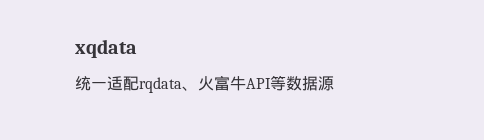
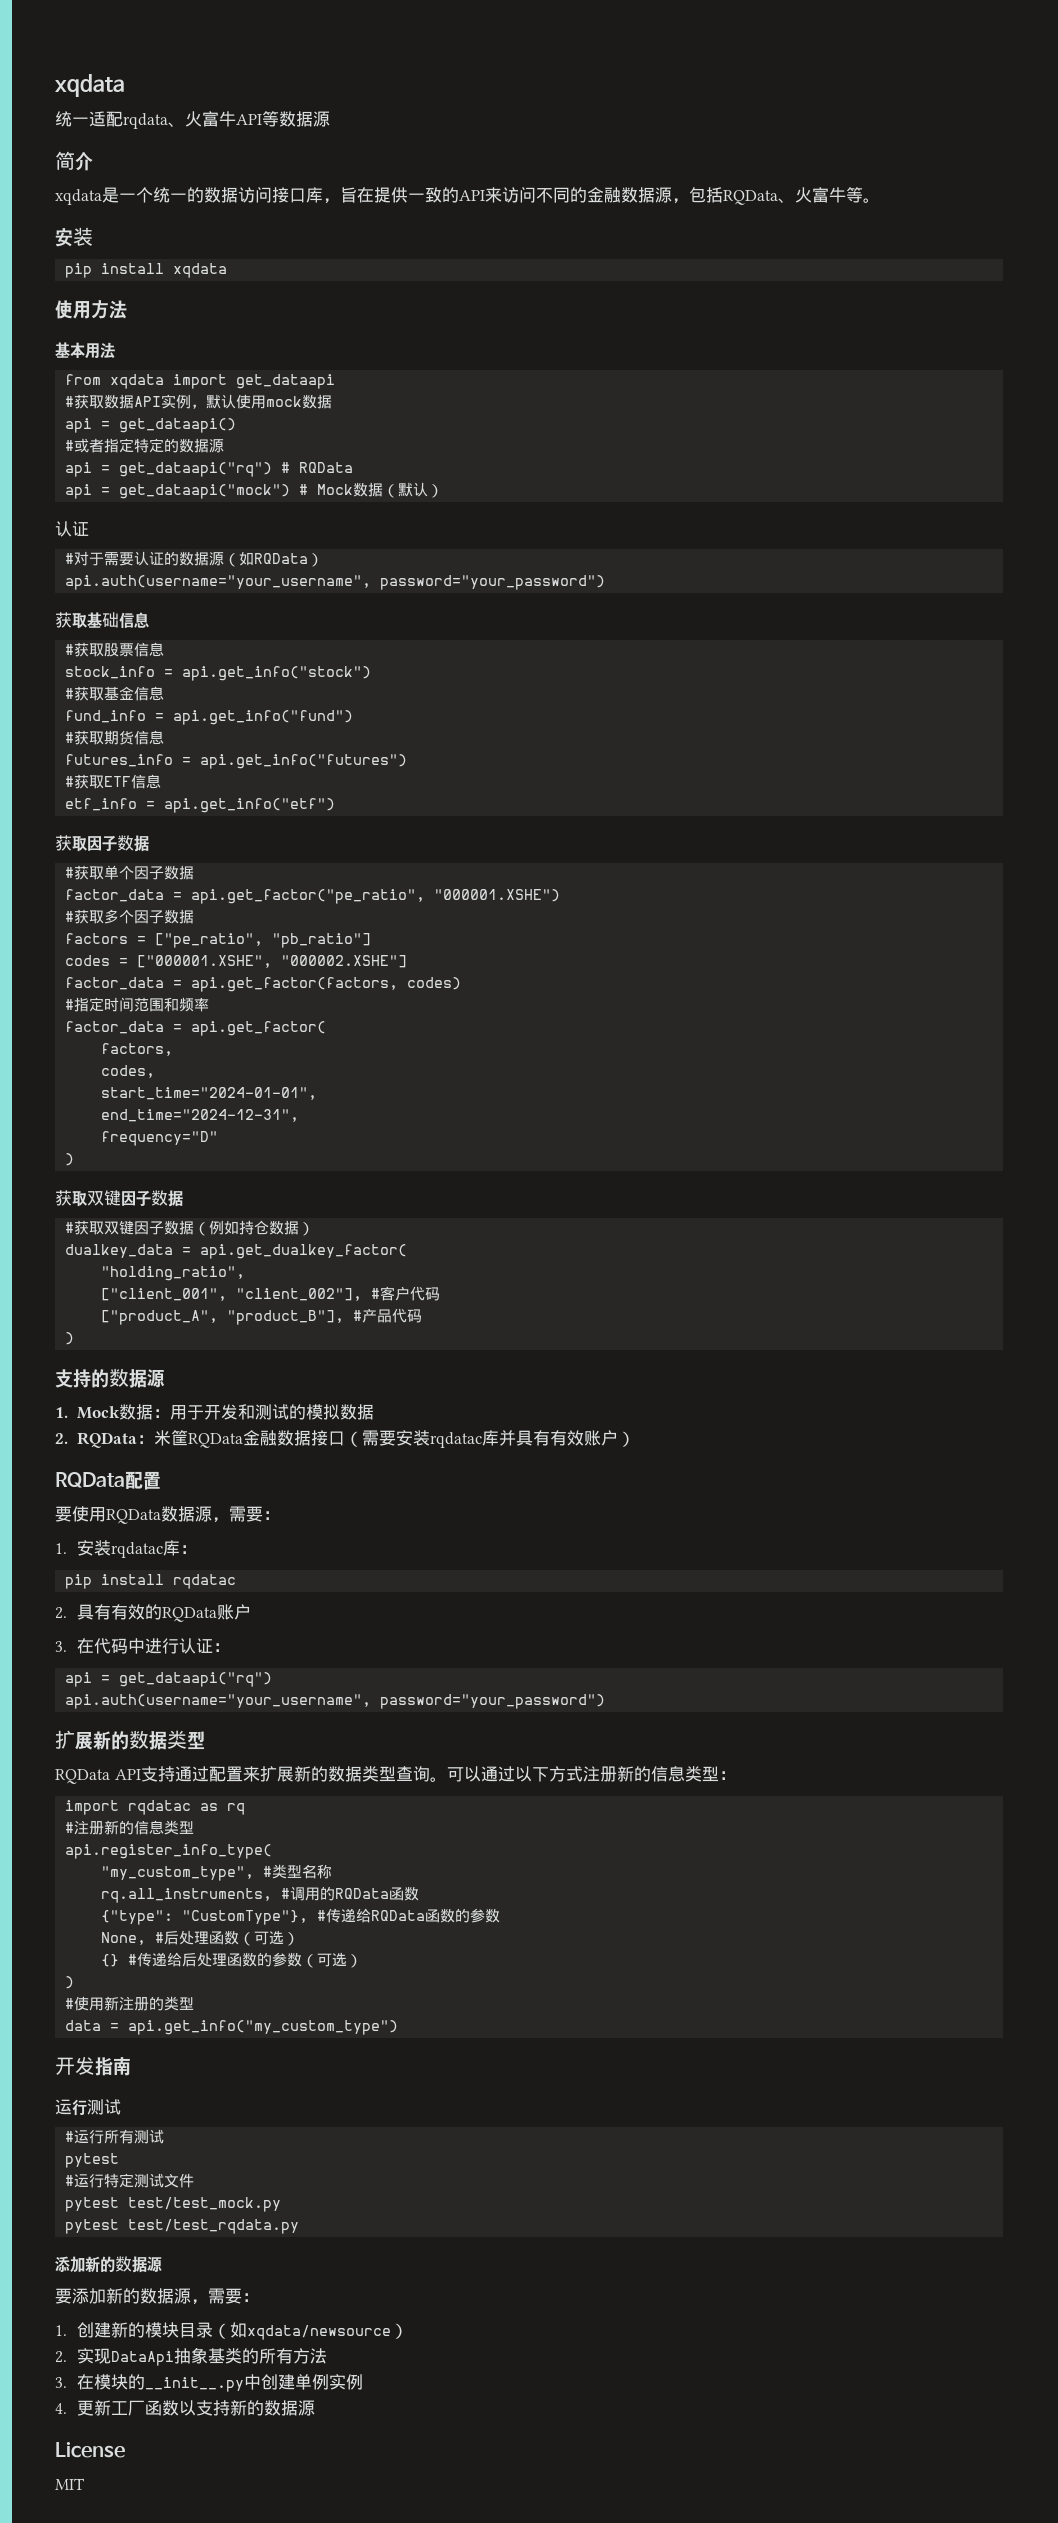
+ 简介
+ xqdata是一个统一的数据访问接口库，旨在提供一致的API来访问不同的金融数据源，包括RQData、火富牛等。
+ 安装
+ pip install xqdata
+ 使用方法
+ 基本用法
+ from xqdata import get_dataapi
+ #获取数据API实例，默认使用mock数据
+ api = get_dataapi()
+ #或者指定特定的数据源
+ api = get_dataapi("rq") # RQData
+ api = get_dataapi("mock") # Mock数据（默认）
+ 认证
+ #对于需要认证的数据源（如RQData）
+ api.auth(username="your_username", password="your_password")
+ 获取基础信息
+ #获取股票信息
+ stock_info = api.get_info("stock")
+ #获取基金信息
+ fund_info = api.get_info("fund")
+ #获取期货信息
+ futures_info = api.get_info("futures")
+ #获取ETF信息
+ etf_info = api.get_info("etf")
+ 获取因子数据
+ #获取单个因子数据
+ factor_data = api.get_factor("pe_ratio", "000001.XSHE")
+ #获取多个因子数据
+ factors = ["pe_ratio", "pb_ratio"]
+ codes = ["000001.XSHE", "000002.XSHE"]
+ factor_data = api.get_factor(factors, codes)
+ #指定时间范围和频率
+ factor_data = api.get_factor(
+ factors,
+ codes,
+ start_time="2024-01-01",
+ end_time="2024-12-31",
+ frequency="D"
+ )
+ 获取双键因子数据
+ #获取双键因子数据（例如持仓数据）
+ dualkey_data = api.get_dualkey_factor(
+ "holding_ratio",
+ ["client_001", "client_002"], #客户代码
+ ["product_A", "product_B"], #产品代码
+ )
+ 支持的数据源
+ 1. Mock数据：用于开发和测试的模拟数据
+ 2. RQData：米筐RQData金融数据接口（需要安装rqdatac库并具有有效账户）
+ RQData配置
+ 要使用RQData数据源，需要：
+ 1.安装rqdatac库：
+ pip install rqdatac
+ 2.具有有效的RQData账户
+ 3.在代码中进行认证：
+ api = get_dataapi("rq")
+ api.auth(username="your_username", password="your_password")
+ 扩展新的数据类型
+ RQData API支持通过配置来扩展新的数据类型查询。可以通过以下方式注册新的信息类型：
+ import rqdatac as rq
+ #注册新的信息类型
+ api.register_info_type(
+ "my_custom_type", #类型名称
+ rq.all_instruments, #调用的RQData函数
+ {"type": "CustomType"}, #传递给RQData函数的参数
+ None, #后处理函数（可选）
+ {} #传递给后处理函数的参数（可选）
+ )
+ #使用新注册的类型
+ data = api.get_info("my_custom_type")
+ 开发指南
+ 运行测试
+ #运行所有测试
+ pytest
+ #运行特定测试文件
+ pytest test/test_mock.py
+ pytest test/test_rqdata.py
+ 添加新的数据源
+ 要添加新的数据源，需要：
+ 1.创建新的模块目录（如xqdata/newsource）
+ 2.实现DataApi抽象基类的所有方法
+ 3.在模块的__init__.py中创建单例实例
+ 4.更新工厂函数以支持新的数据源
+ License
+ MIT

